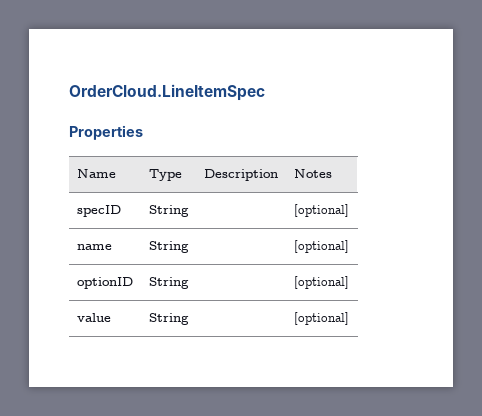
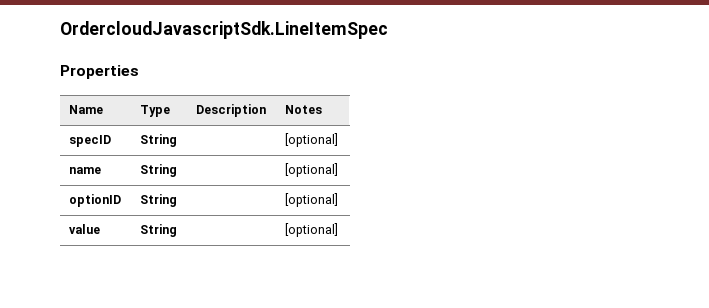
- OrderCloud.LineItemSpec
+ OrdercloudJavascriptSdk.LineItemSpec

